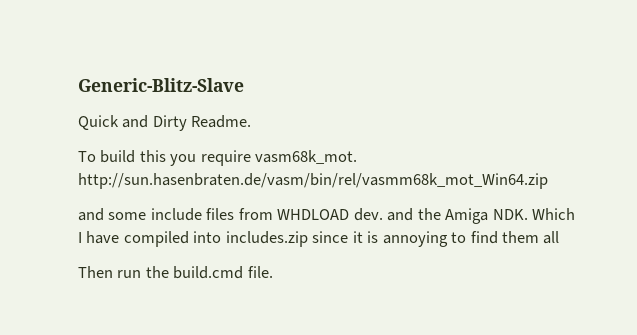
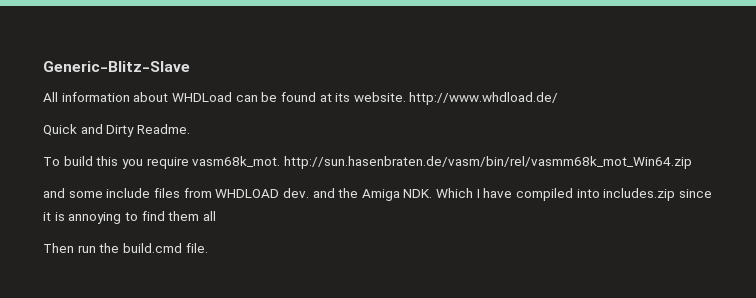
+ All information about WHDLoad can be found at its website. http://www.whdload.de/

